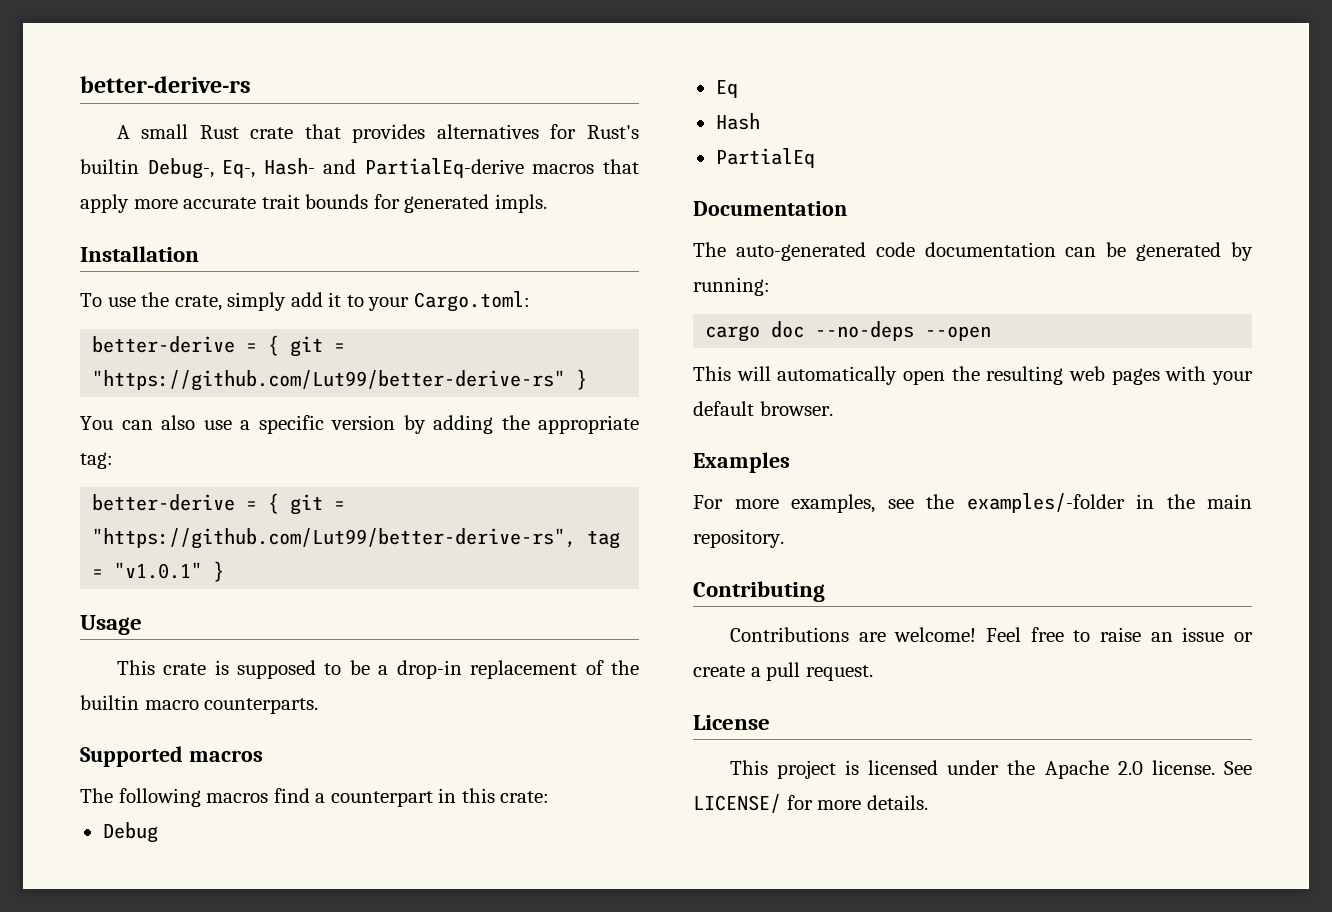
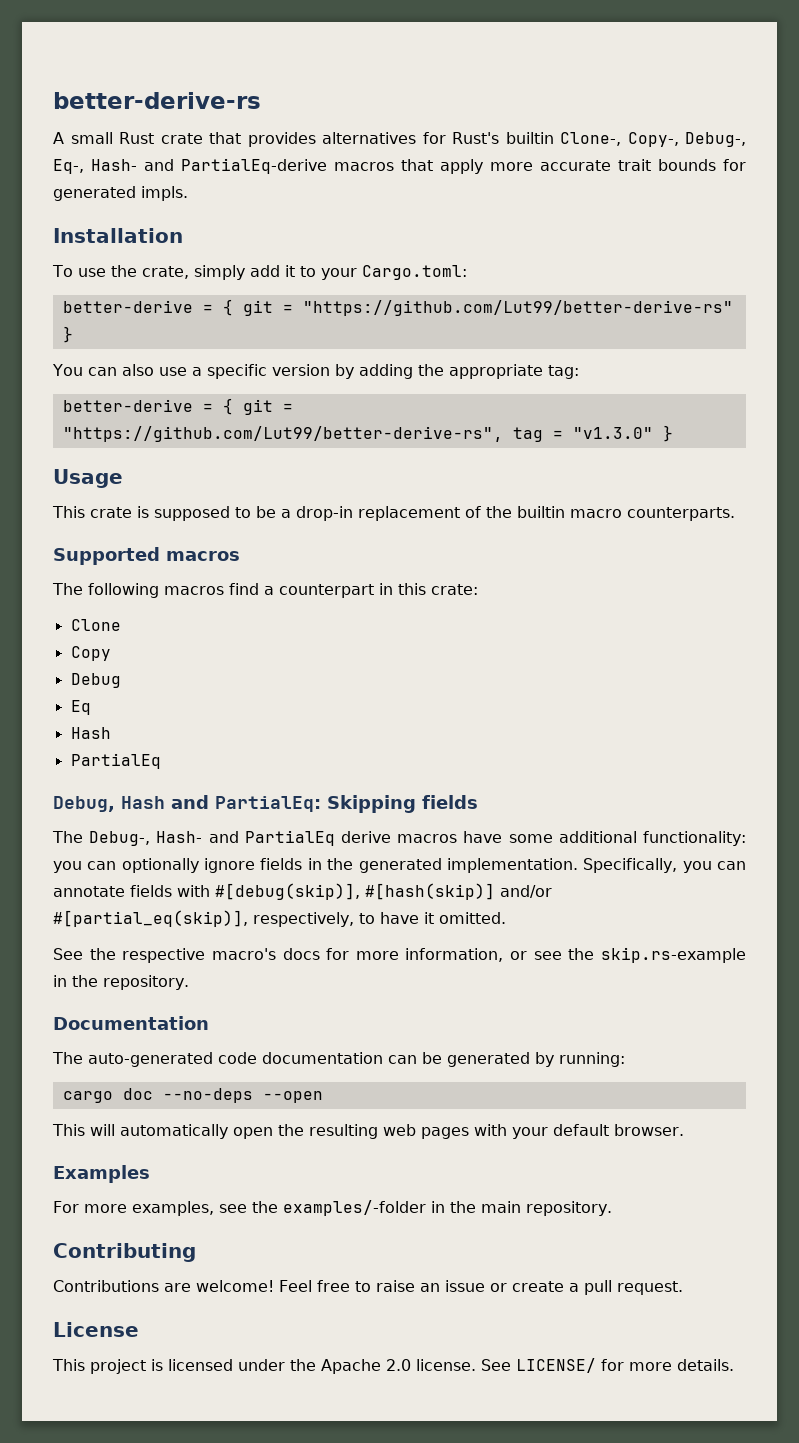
- A small Rust crate that provides alternatives for Rust's builtin Debug-, Eq-, Hash- and PartialEq-derive macros that apply more accurate trait bounds for generated impls.
+ A small Rust crate that provides alternatives for Rust's builtin Clone-, Copy-, Debug-, Eq-, Hash- and PartialEq-derive macros that apply more accurate trait bounds for generated impls.
- better-derive = { git = "https://github.com/Lut99/better-derive-rs", tag = "v1.0.1" }
+ better-derive = { git = "https://github.com/Lut99/better-derive-rs", tag = "v1.3.0" }
+ Clone
+ Copy
+ Debug, Hash and PartialEq: Skipping fields
+ The Debug-, Hash- and PartialEq derive macros have some additional functionality: you can optionally ignore fields in the generated implementation. Specifically, you can annotate fields with #[debug(skip)], #[hash(skip)] and/or #[partial_eq(skip)], respectively, to have it omitted.
+ See the respective macro's docs for more information, or see the skip.rs-example in the repository.

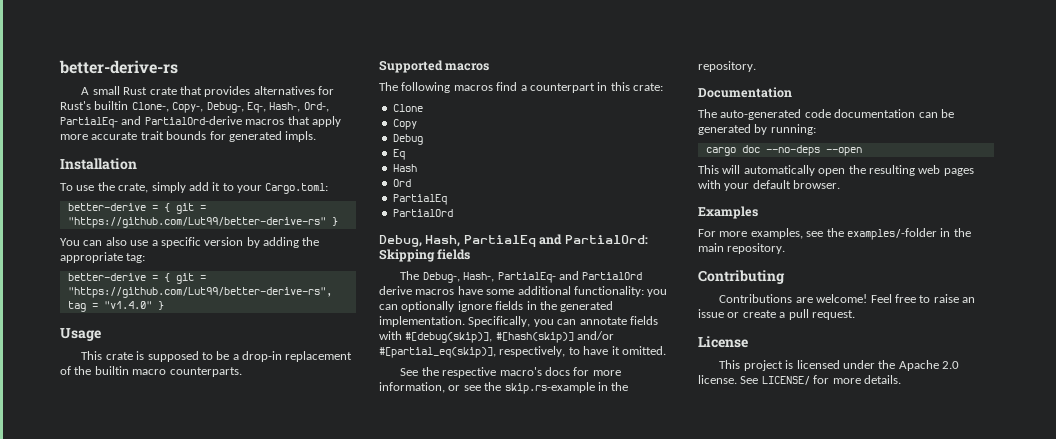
- A small Rust crate that provides alternatives for Rust's builtin Clone-, Copy-, Debug-, Eq-, Hash- and PartialEq-derive macros that apply more accurate trait bounds for generated impls.
+ A small Rust crate that provides alternatives for Rust's builtin Clone-, Copy-, Debug-, Eq-, Hash-, Ord-, PartialEq- and PartialOrd-derive macros that apply more accurate trait bounds for generated impls.
- better-derive = { git = "https://github.com/Lut99/better-derive-rs", tag = "v1.3.0" }
+ better-derive = { git = "https://github.com/Lut99/better-derive-rs", tag = "v1.4.0" }
  Eq
  Hash
+ Ord
  PartialEq
+ PartialOrd
- Debug, Hash and PartialEq: Skipping fields
+ Debug, Hash, PartialEq and PartialOrd: Skipping fields
- The Debug-, Hash- and PartialEq derive macros have some additional functionality: you can optionally ignore fields in the generated implementation.
+ The Debug-, Hash-, PartialEq- and PartialOrd derive macros have some additional functionality: you can optionally ignore fields in the generated implementation.

